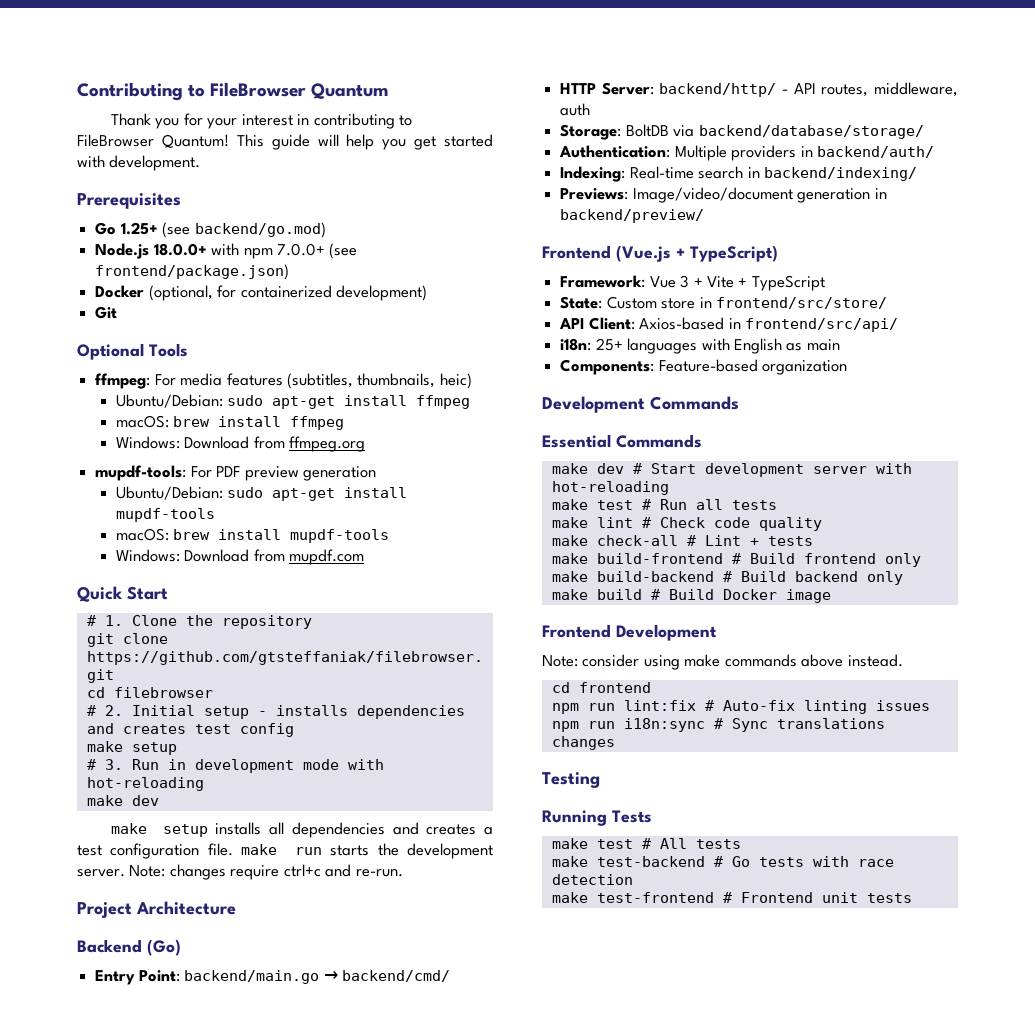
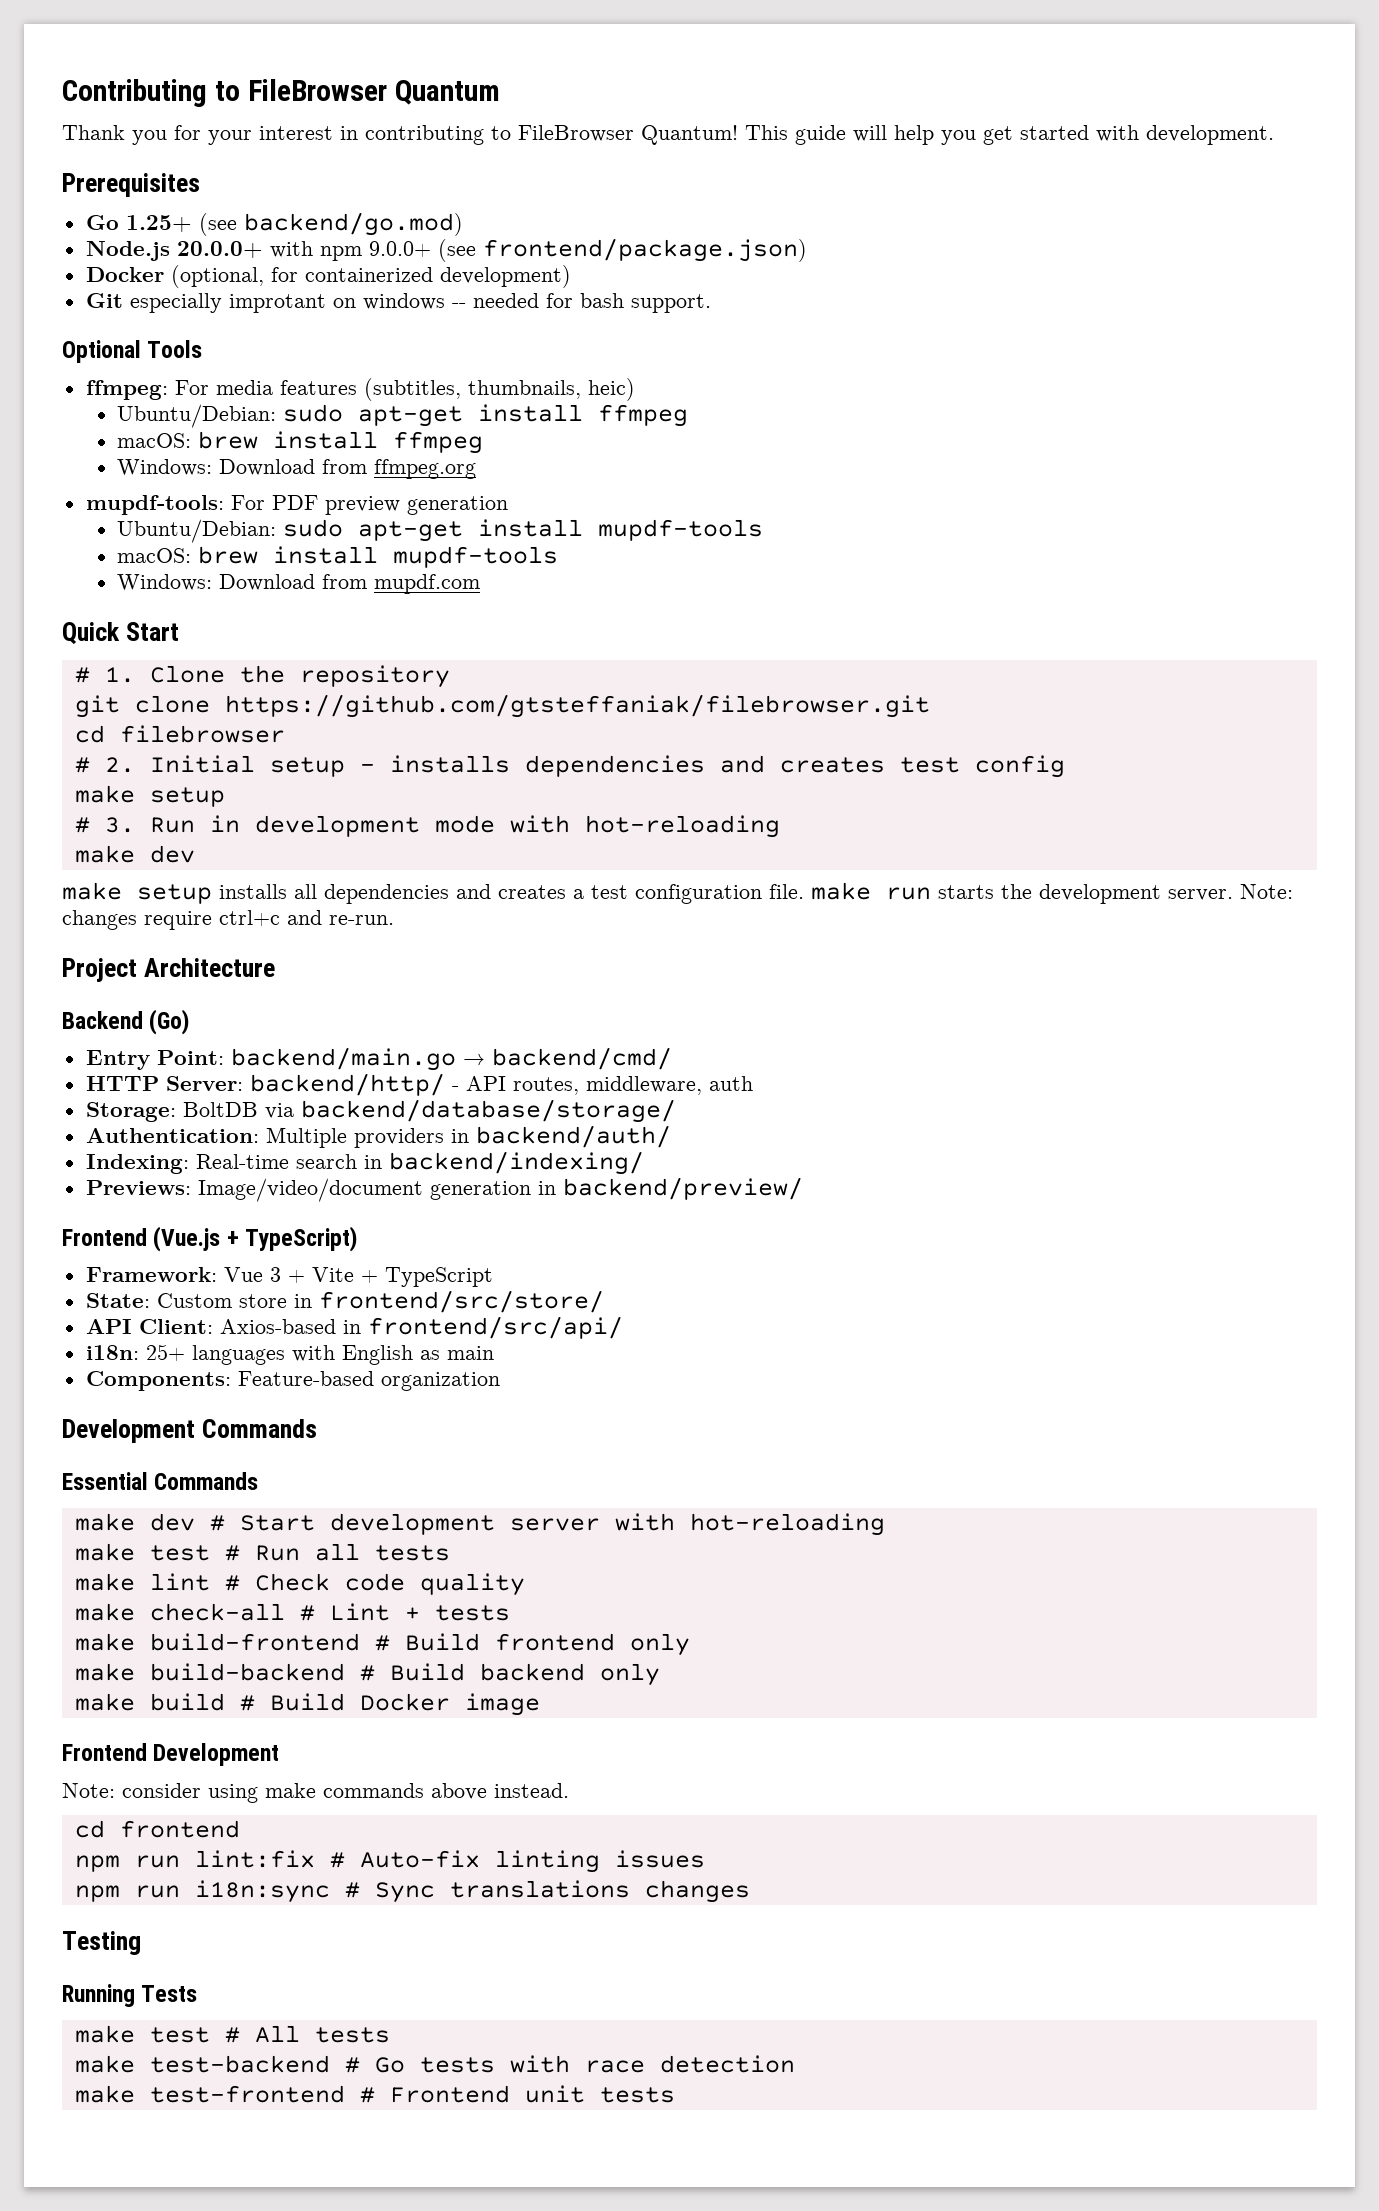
- Node.js 18.0.0+ with npm 7.0.0+ (see frontend/package.json)
+ Node.js 20.0.0+ with npm 9.0.0+ (see frontend/package.json)
- Git
+ Git especially improtant on windows -- needed for bash support.

